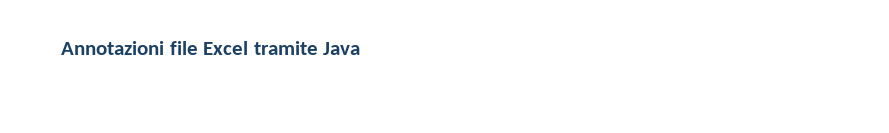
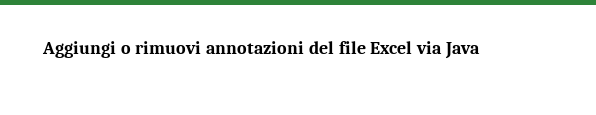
- Annotazioni file Excel tramite Java
+ Aggiungi o rimuovi annotazioni del file Excel via Java

